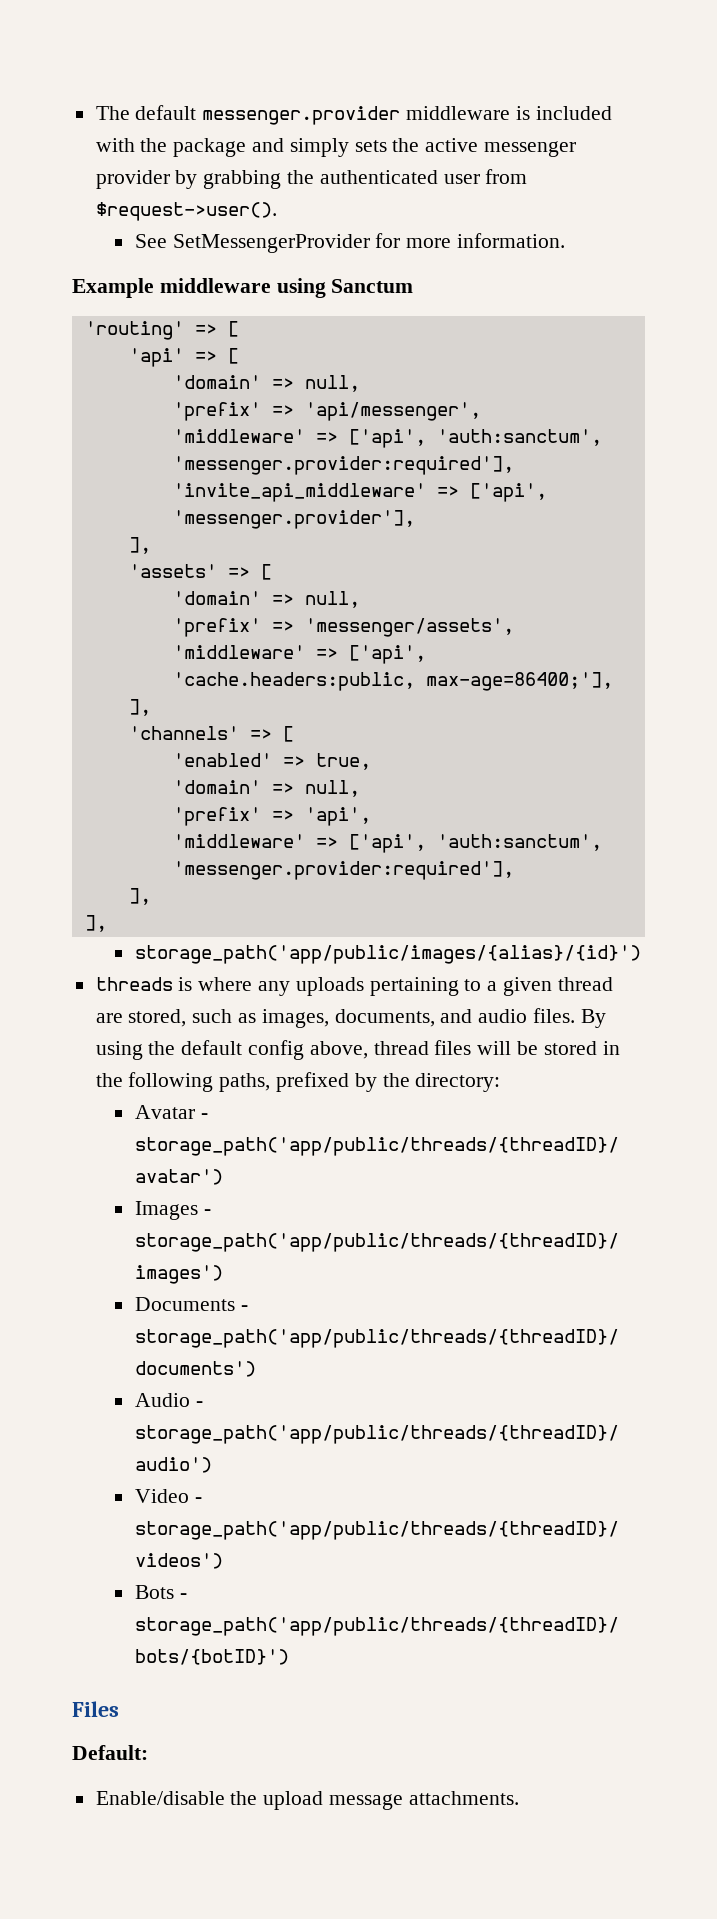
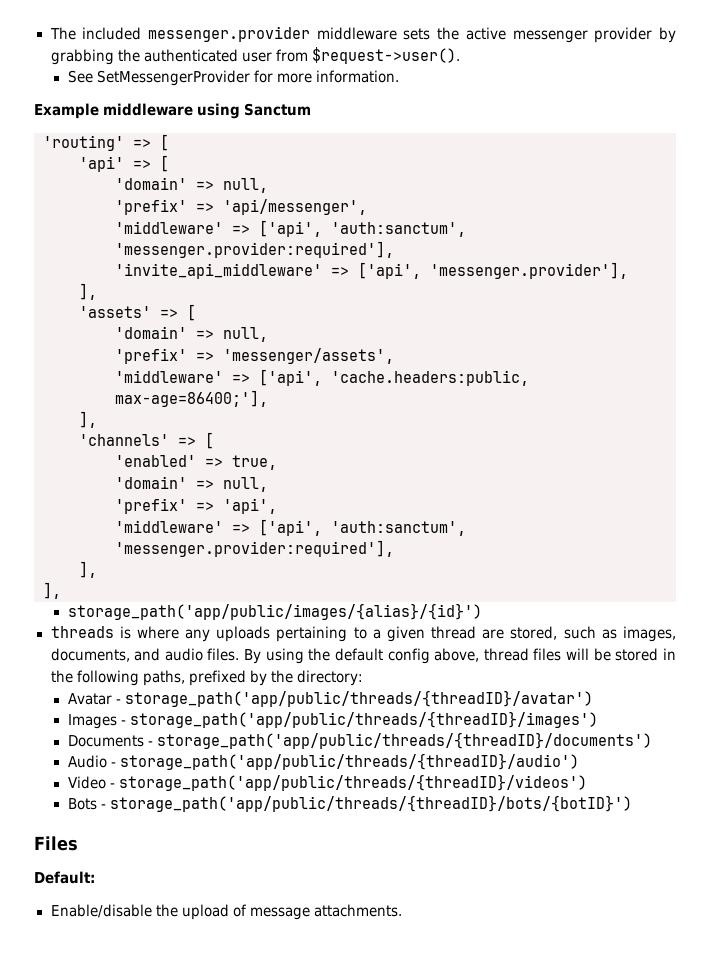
- The default messenger.provider middleware is included with the package and simply sets the active messenger provider by grabbing the authenticated user from $request->user().
+ The included messenger.provider middleware sets the active messenger provider by grabbing the authenticated user from $request->user().
- Enable/disable the upload message attachments.
+ Enable/disable the upload of message attachments.

